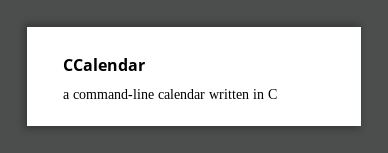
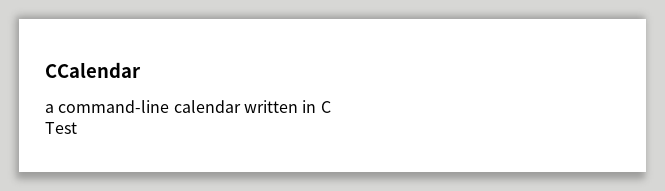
+ Test

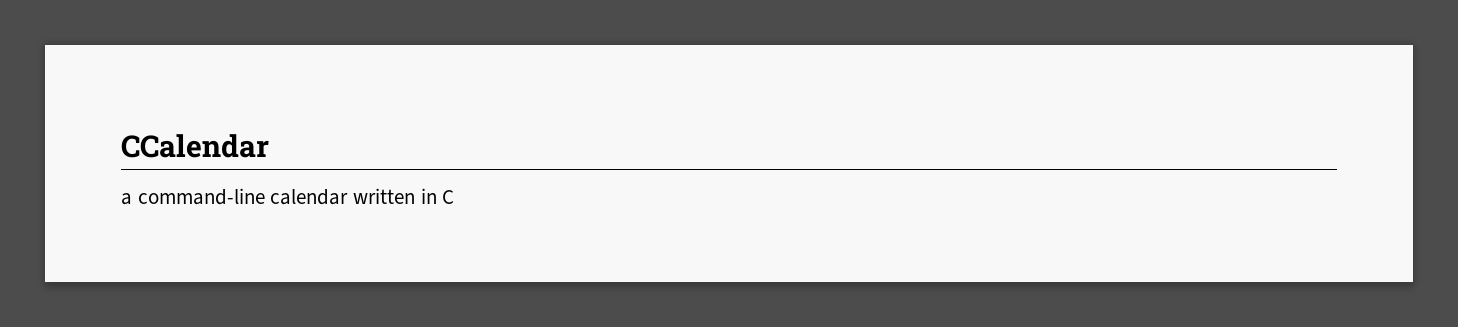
- Test

